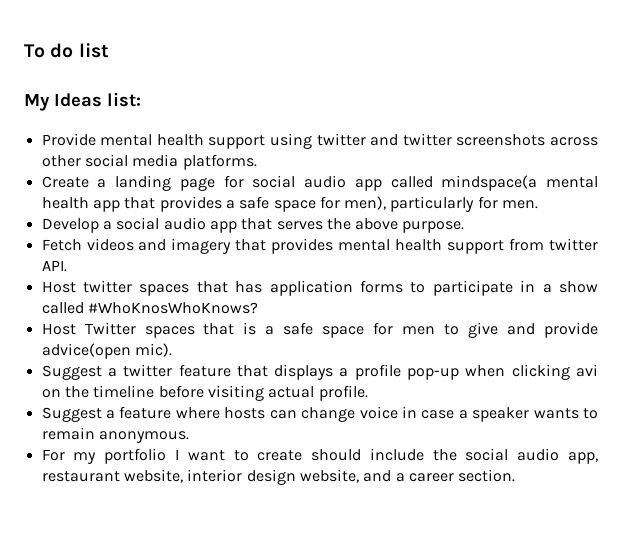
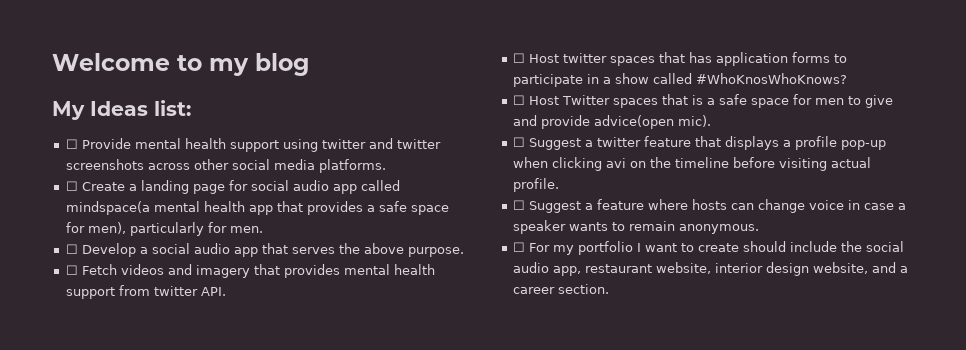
- To do list
+ Welcome to my blog
- Provide mental health support using twitter and twitter screenshots across other social media platforms.
+ ☐ Provide mental health support using twitter and twitter screenshots across other social media platforms.
- Create a landing page for social audio app called mindspace(a mental health app that provides a safe space for men), particularly for men.
+ ☐ Create a landing page for social audio app called mindspace(a mental health app that provides a safe space for men), particularly for men.
- Develop a social audio app that serves the above purpose.
+ ☐ Develop a social audio app that serves the above purpose.
- Fetch videos and imagery that provides mental health support from twitter API.
+ ☐ Fetch videos and imagery that provides mental health support from twitter API.
- Host twitter spaces that has application forms to participate in a show called #WhoKnosWhoKnows?
+ ☐ Host twitter spaces that has application forms to participate in a show called #WhoKnosWhoKnows?
- Host Twitter spaces that is a safe space for men to give and provide advice(open mic).
+ ☐ Host Twitter spaces that is a safe space for men to give and provide advice(open mic).
- Suggest a twitter feature that displays a profile pop-up when clicking avi on the timeline before visiting actual profile.
+ ☐ Suggest a twitter feature that displays a profile pop-up when clicking avi on the timeline before visiting actual profile.
- Suggest a feature where hosts can change voice in case a speaker wants to remain anonymous.
+ ☐ Suggest a feature where hosts can change voice in case a speaker wants to remain anonymous.
- For my portfolio I want to create should include the social audio app, restaurant website, interior design website, and a career section.
+ ☐ For my portfolio I want to create should include the social audio app, restaurant website, interior design website, and a career section.

